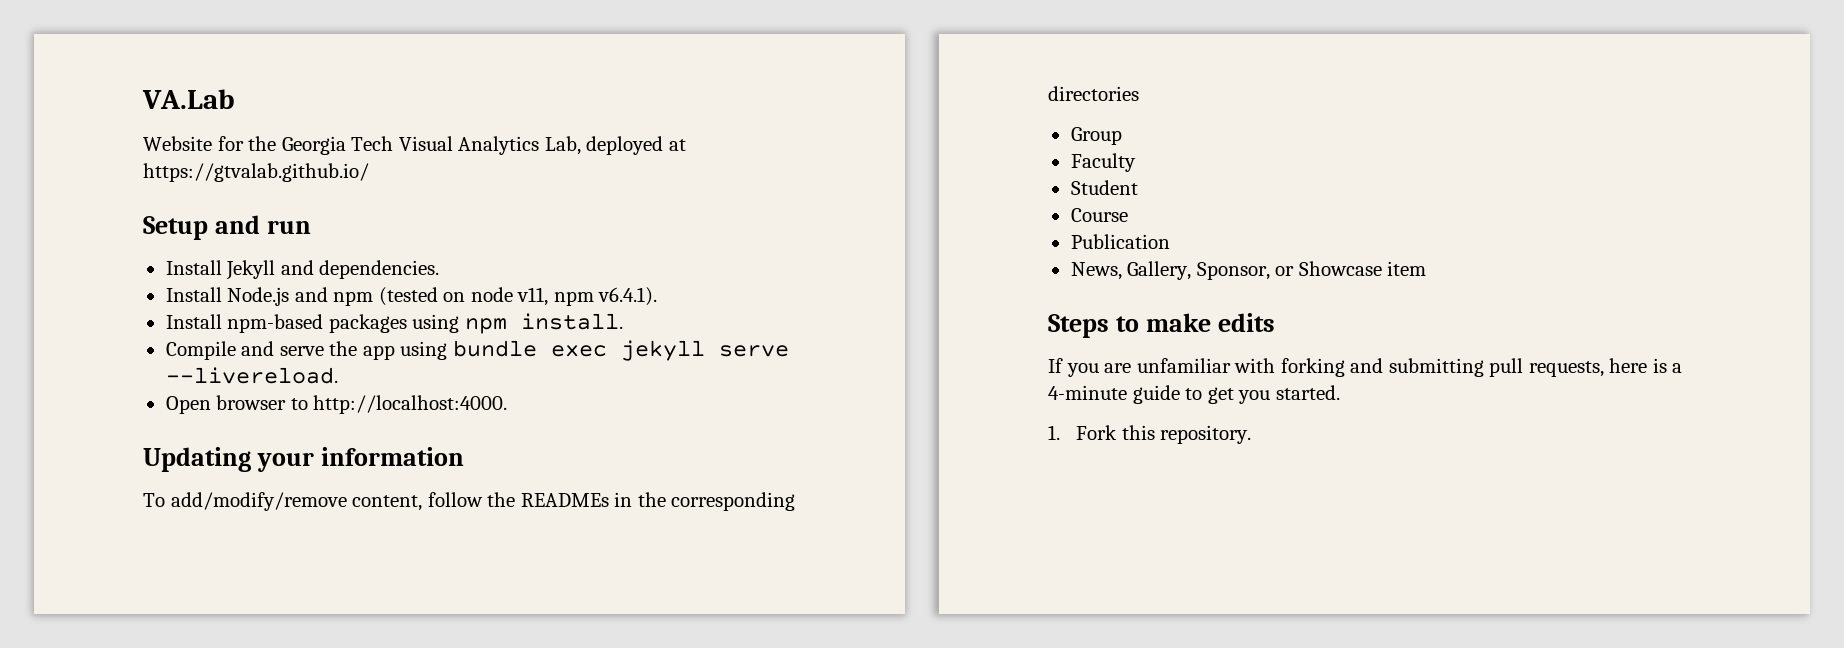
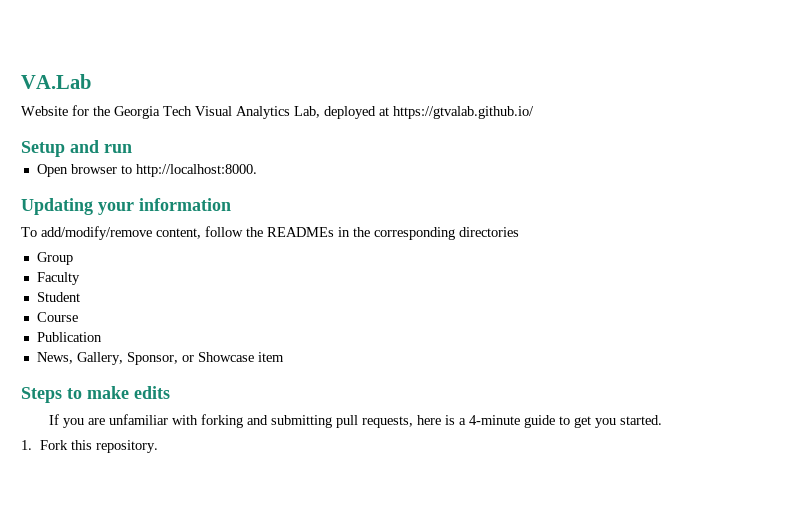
- Install Jekyll and dependencies.
- Install Node.js and npm (tested on node v11, npm v6.4.1).
- Install npm-based packages using npm install.
- Compile and serve the app using bundle exec jekyll serve --livereload.
- Open browser to http://localhost:4000.
+ Open browser to http://localhost:8000.

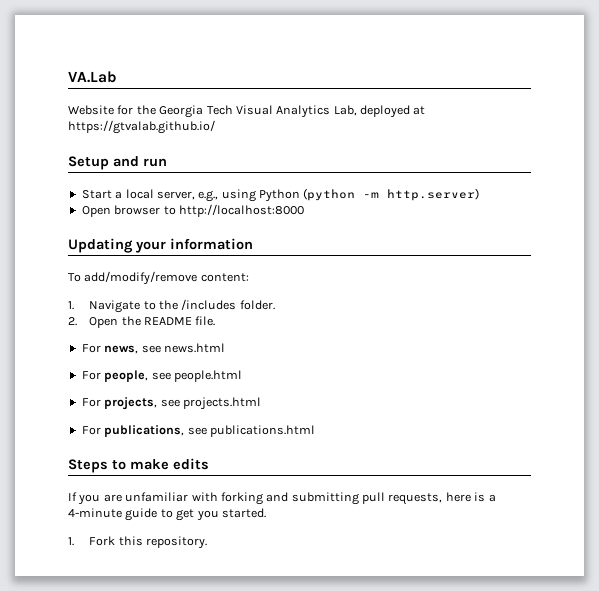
+ Start a local server, e.g., using Python (python -m http.server)
- Open browser to http://localhost:8000.
+ Open browser to http://localhost:8000
- To add/modify/remove content, follow the READMEs in the corresponding directories
- Group
- Faculty
- Student
- Course
- Publication
- News, Gallery, Sponsor, or Showcase item
+ To add/modify/remove content:
+ 1. Navigate to the /includes folder.
+ 2. Open the README file.
+ For news, see news.html
+ For people, see people.html
+ For projects, see projects.html
+ For publications, see publications.html

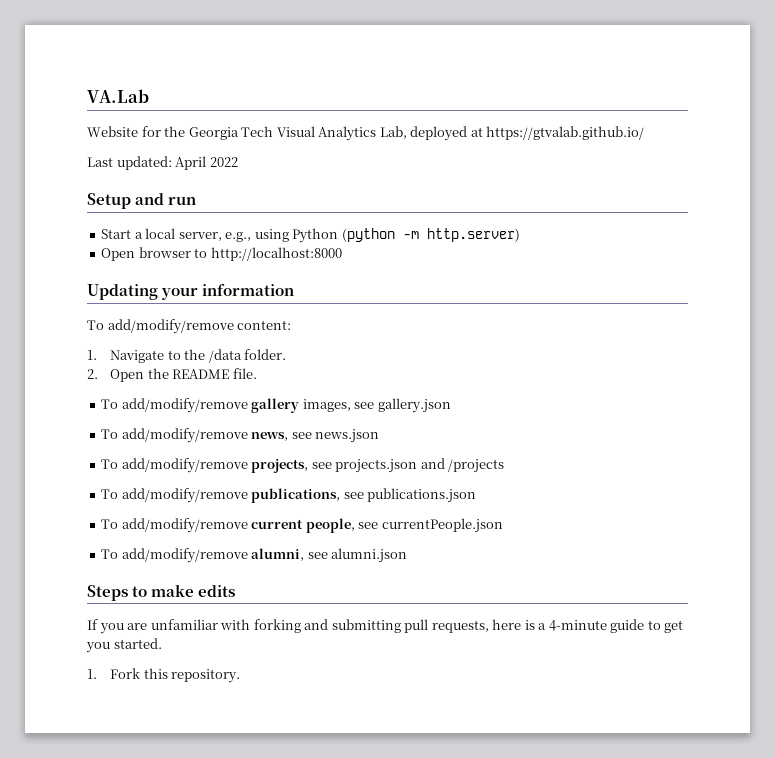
+ Last updated: April 2022
- 1. Navigate to the /includes folder.
+ 1. Navigate to the /data folder.
- For news, see news.html
- For people, see people.html
- For projects, see projects.html
- For publications, see publications.html
+ To add/modify/remove gallery images, see gallery.json
+ To add/modify/remove news, see news.json
+ To add/modify/remove projects, see projects.json and /projects
+ To add/modify/remove publications, see publications.json
+ To add/modify/remove current people, see currentPeople.json
+ To add/modify/remove alumni, see alumni.json

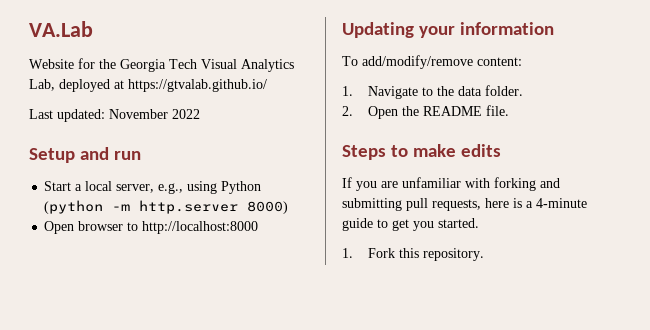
- Last updated: April 2022
+ Last updated: November 2022
- Start a local server, e.g., using Python (python -m http.server)
+ Start a local server, e.g., using Python (python -m http.server 8000)
- 1. Navigate to the /data folder.
+ 1. Navigate to the data folder.
- To add/modify/remove gallery images, see gallery.json
- To add/modify/remove news, see news.json
- To add/modify/remove projects, see projects.json and /projects
- To add/modify/remove publications, see publications.json
- To add/modify/remove current people, see currentPeople.json
- To add/modify/remove alumni, see alumni.json

